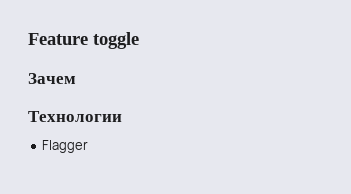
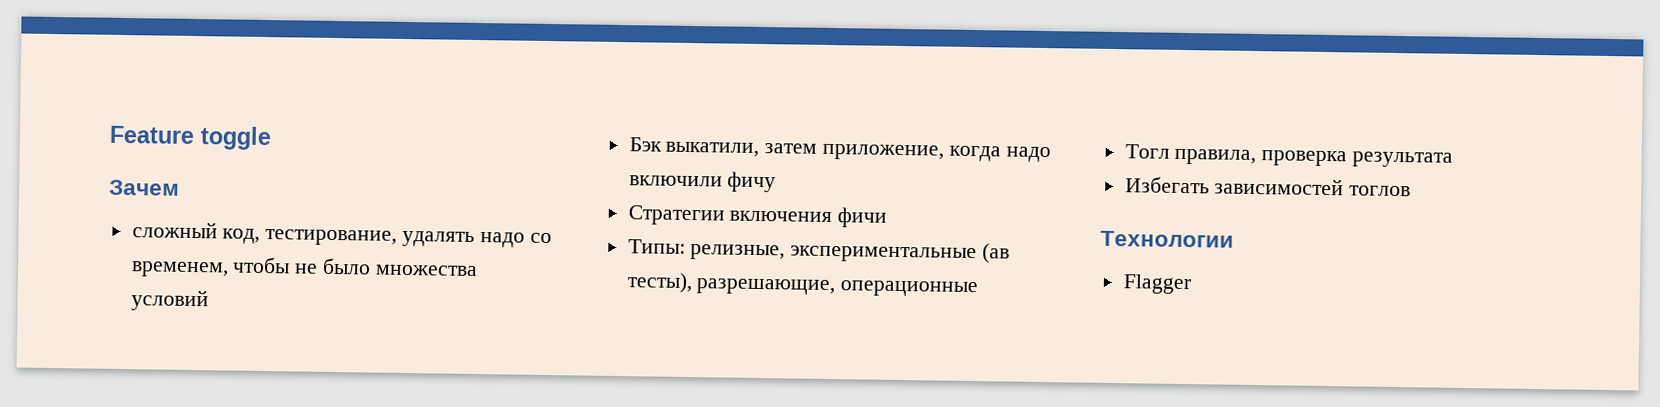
+ сложный код, тестирование, удалять надо со временем, чтобы не было множества условий
+ Бэк выкатили, затем приложение, когда надо включили фичу
+ Стратегии включения фичи
+ Типы: релизные, экспериментальные (ав тесты), разрешающие, операционные
+ Тогл правила, проверка результата
+ Избегать зависимостей тоглов

